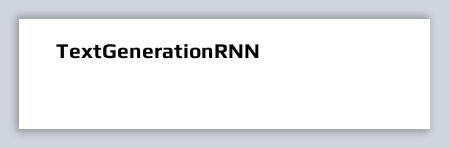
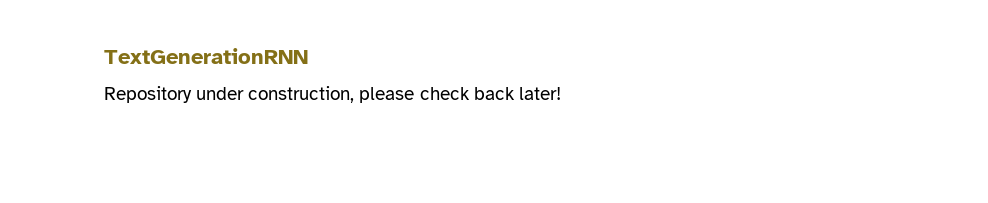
+ Repository under construction, please check back later!

